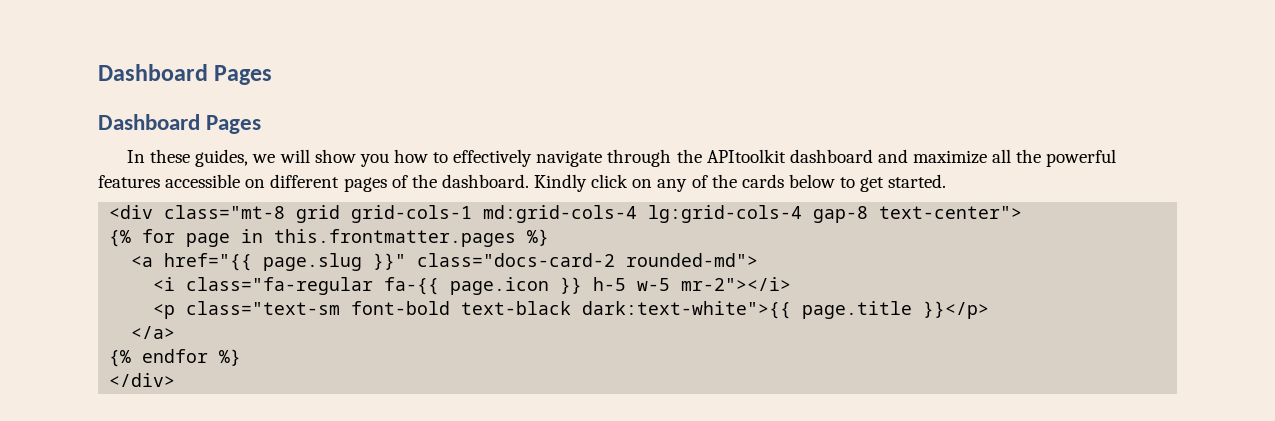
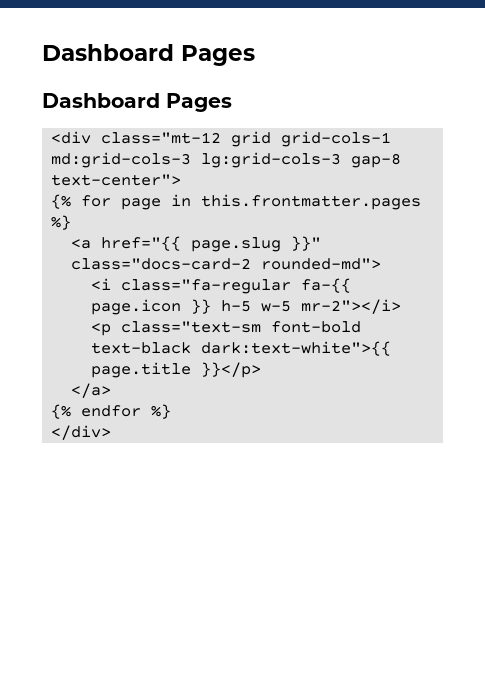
- In these guides, we will show you how to effectively navigate through the APItoolkit dashboard and maximize all the powerful features accessible on different pages of the dashboard. Kindly click on any of the cards below to get started.
- <div class="mt-8 grid grid-cols-1 md:grid-cols-4 lg:grid-cols-4 gap-8 text-center">
+ <div class="mt-12 grid grid-cols-1 md:grid-cols-3 lg:grid-cols-3 gap-8 text-center">

